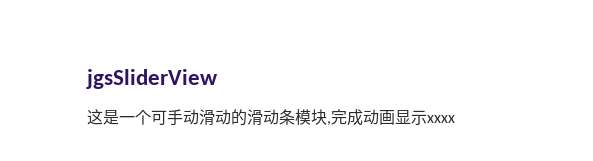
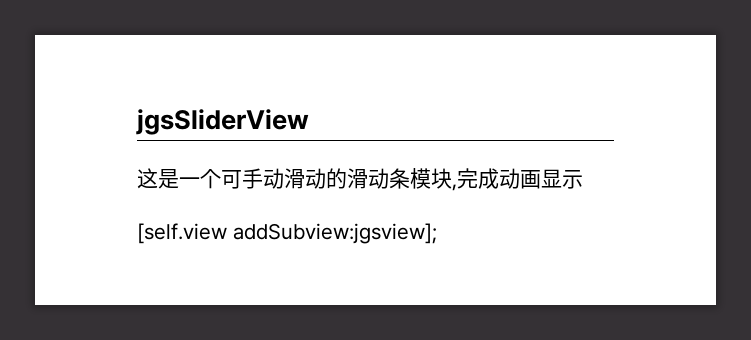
- 这是一个可手动滑动的滑动条模块,完成动画显示xxxx
+ 这是一个可手动滑动的滑动条模块,完成动画显示
+ [self.view addSubview:jgsview];

